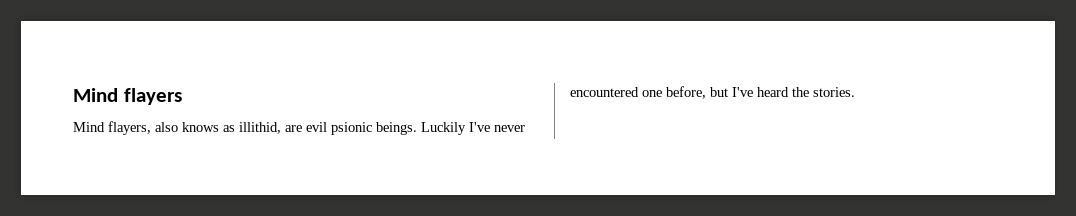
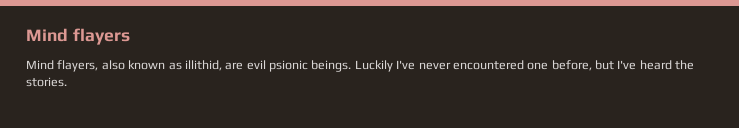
- Mind flayers, also knows as illithid, are evil psionic beings.
+ Mind flayers, also known as illithid, are evil psionic beings.

